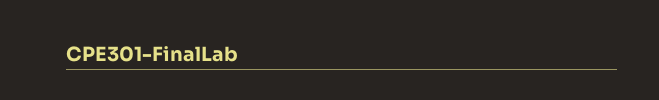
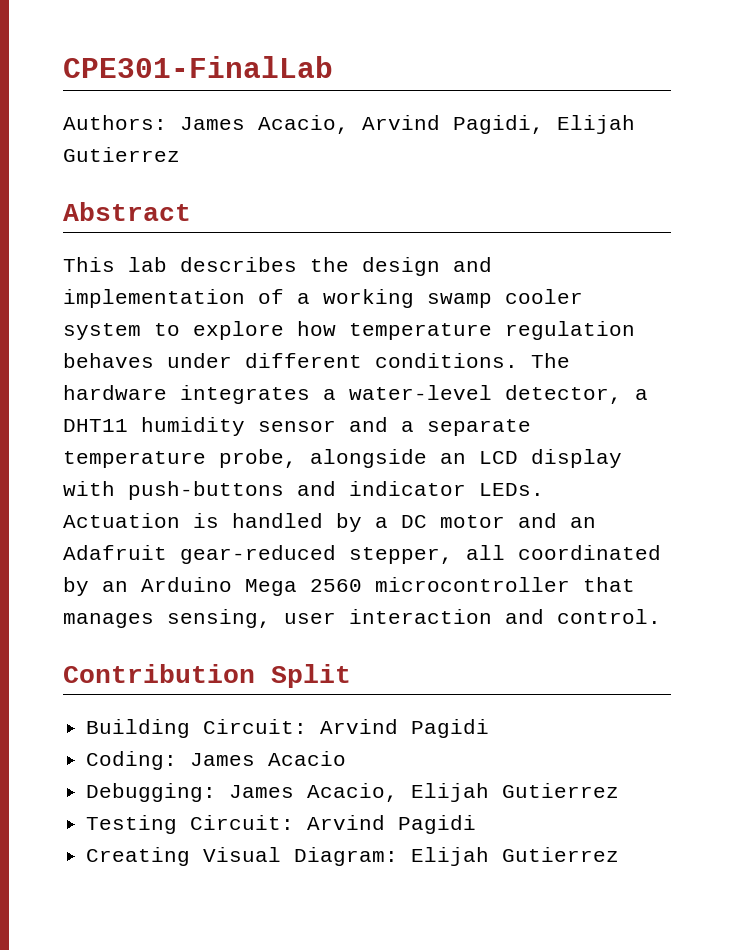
+ Authors: James Acacio, Arvind Pagidi, Elijah Gutierrez
+ Abstract
+ This lab describes the design and implementation of a working swamp cooler system to explore how temperature regulation behaves under different conditions. The hardware integrates a water-level detector, a DHT11 humidity sensor and a separate temperature probe, alongside an LCD display with push-buttons and indicator LEDs. Actuation is handled by a DC motor and an Adafruit gear-reduced stepper, all coordinated by an Arduino Mega 2560 microcontroller that manages sensing, user interaction and control.
+ Contribution Split
+ Building Circuit: Arvind Pagidi
+ Coding: James Acacio
+ Debugging: James Acacio, Elijah Gutierrez
+ Testing Circuit: Arvind Pagidi
+ Creating Visual Diagram: Elijah Gutierrez

